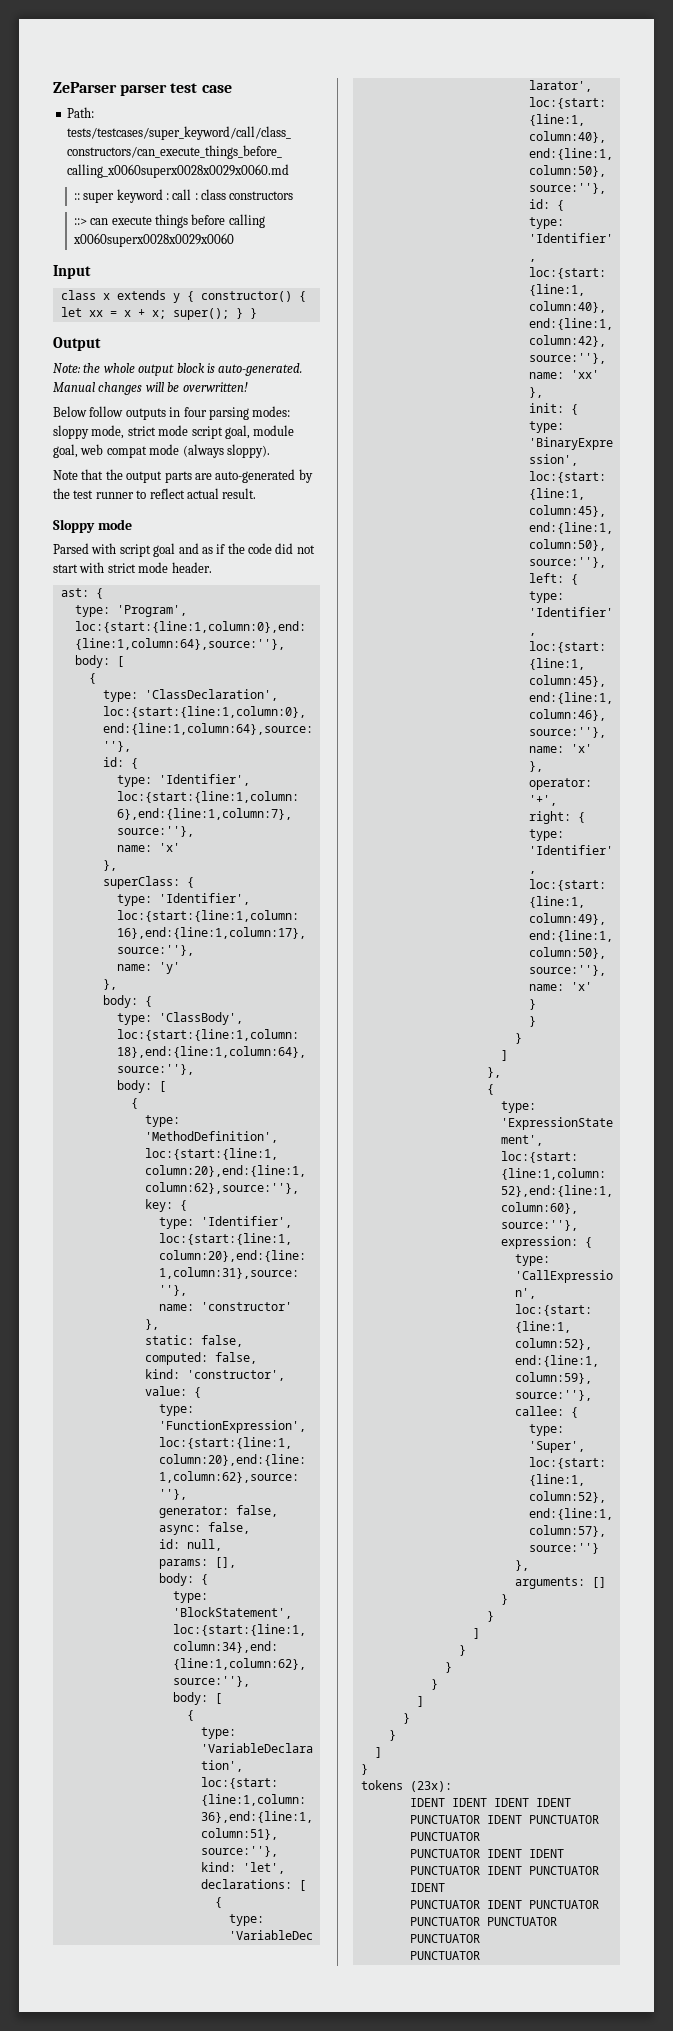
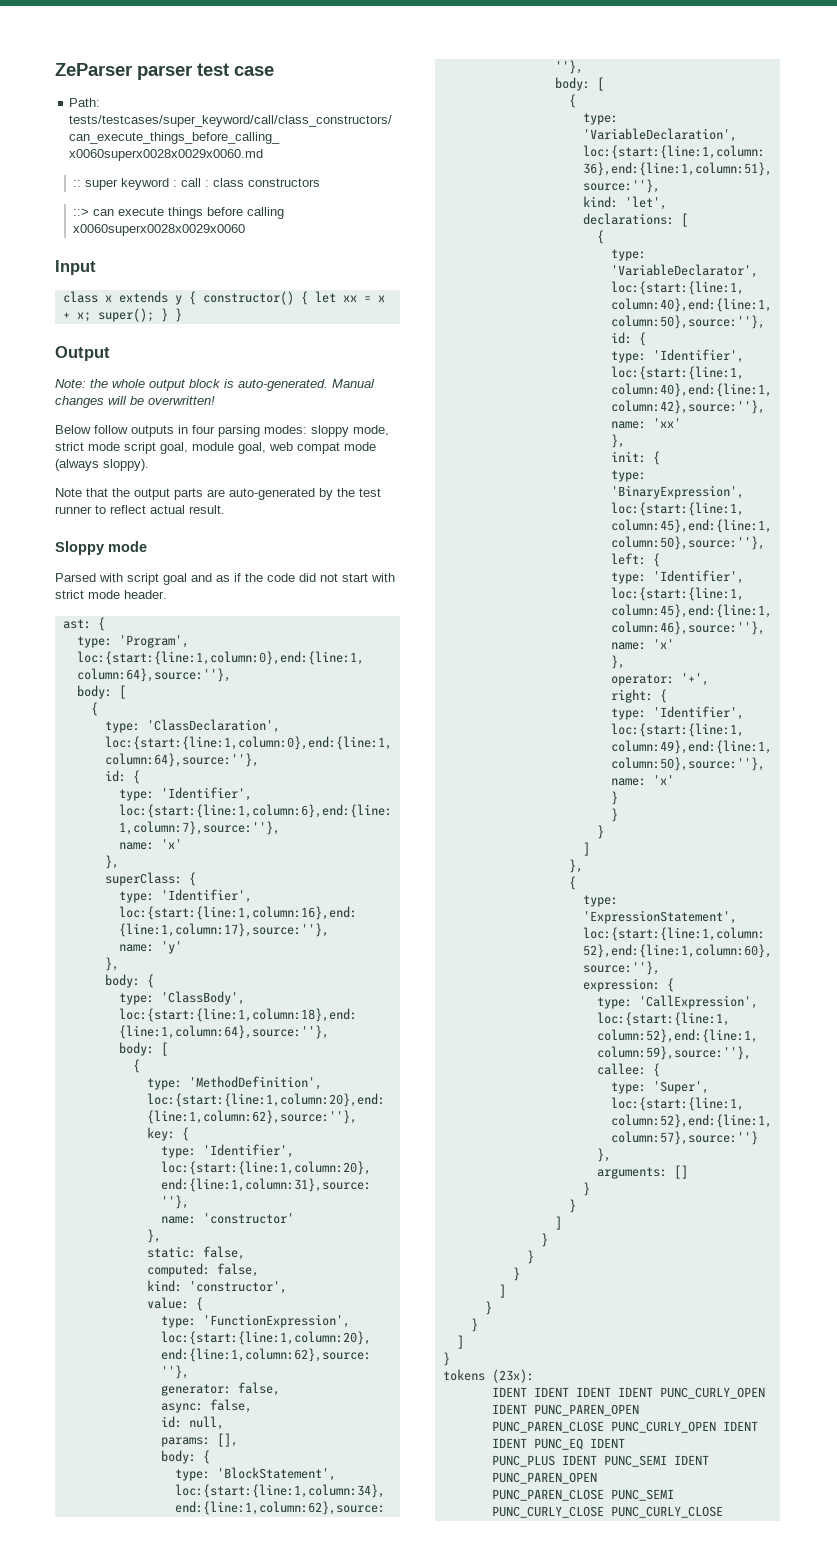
- IDENT IDENT IDENT IDENT PUNCTUATOR IDENT PUNCTUATOR PUNCTUATOR
- PUNCTUATOR IDENT IDENT PUNCTUATOR IDENT PUNCTUATOR IDENT
- PUNCTUATOR IDENT PUNCTUATOR PUNCTUATOR PUNCTUATOR PUNCTUATOR
- PUNCTUATOR
+ IDENT IDENT IDENT IDENT PUNC_CURLY_OPEN IDENT PUNC_PAREN_OPEN
+ PUNC_PAREN_CLOSE PUNC_CURLY_OPEN IDENT IDENT PUNC_EQ IDENT
+ PUNC_PLUS IDENT PUNC_SEMI IDENT PUNC_PAREN_OPEN
+ PUNC_PAREN_CLOSE PUNC_SEMI PUNC_CURLY_CLOSE PUNC_CURLY_CLOSE

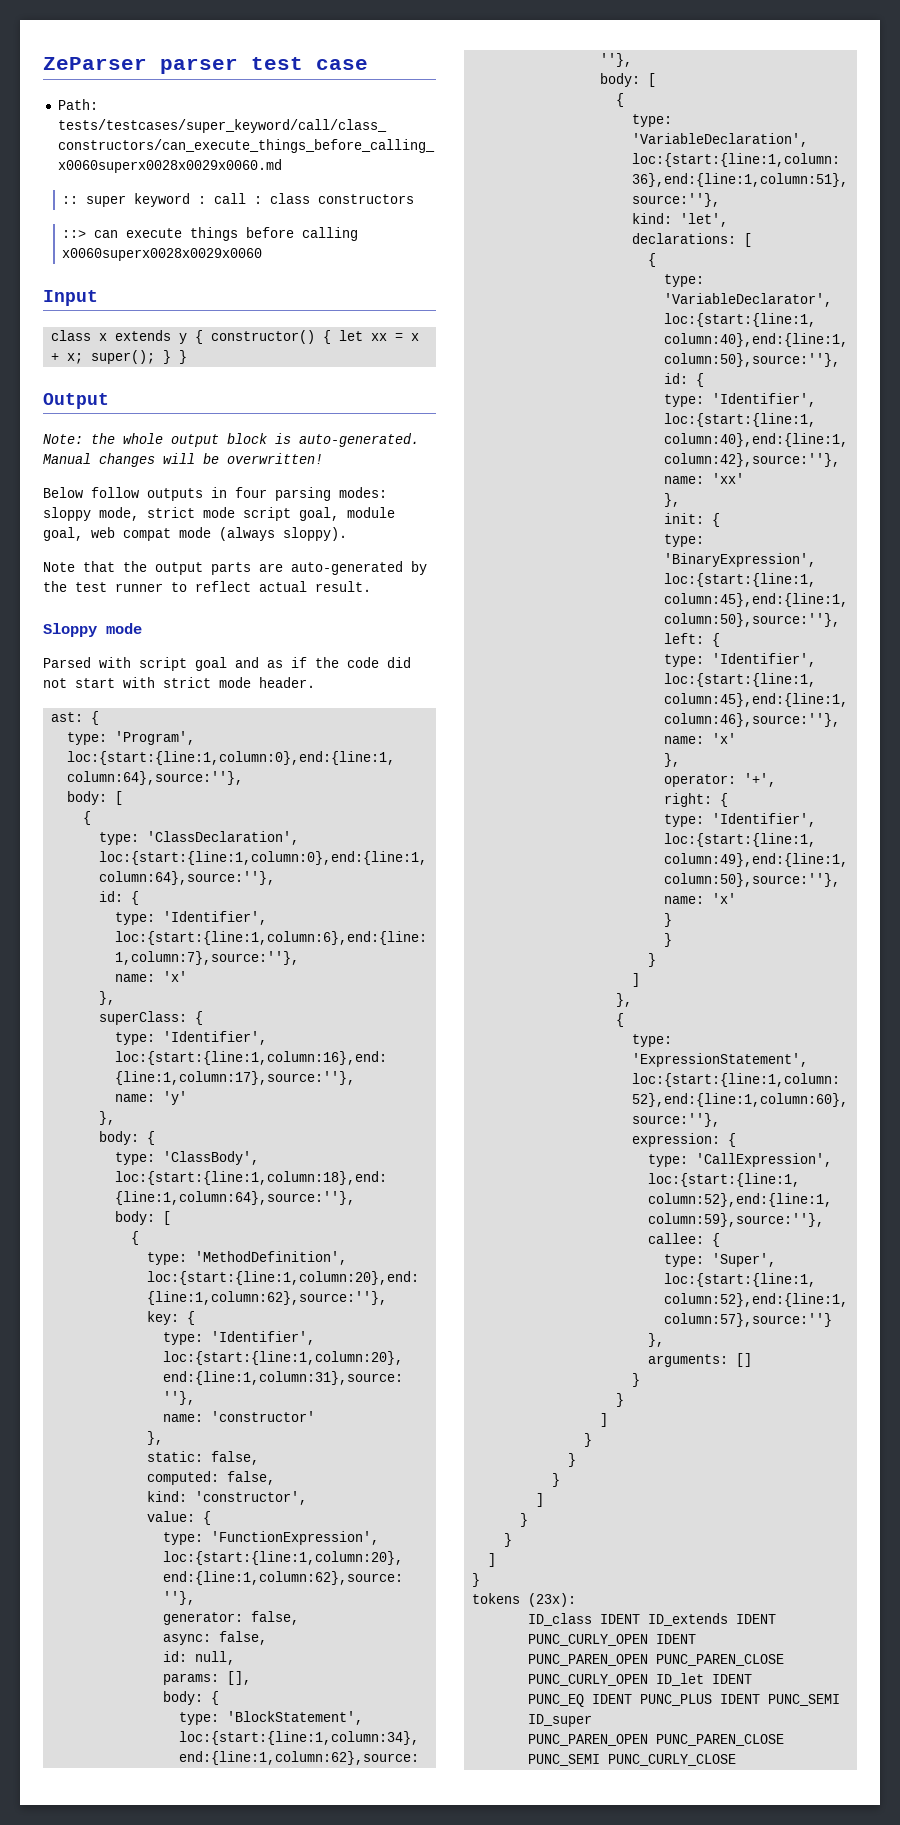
- IDENT IDENT IDENT IDENT PUNC_CURLY_OPEN IDENT PUNC_PAREN_OPEN
- PUNC_PAREN_CLOSE PUNC_CURLY_OPEN IDENT IDENT PUNC_EQ IDENT
- PUNC_PLUS IDENT PUNC_SEMI IDENT PUNC_PAREN_OPEN
- PUNC_PAREN_CLOSE PUNC_SEMI PUNC_CURLY_CLOSE PUNC_CURLY_CLOSE
+ ID_class IDENT ID_extends IDENT PUNC_CURLY_OPEN IDENT
+ PUNC_PAREN_OPEN PUNC_PAREN_CLOSE PUNC_CURLY_OPEN ID_let IDENT
+ PUNC_EQ IDENT PUNC_PLUS IDENT PUNC_SEMI ID_super
+ PUNC_PAREN_OPEN PUNC_PAREN_CLOSE PUNC_SEMI PUNC_CURLY_CLOSE

